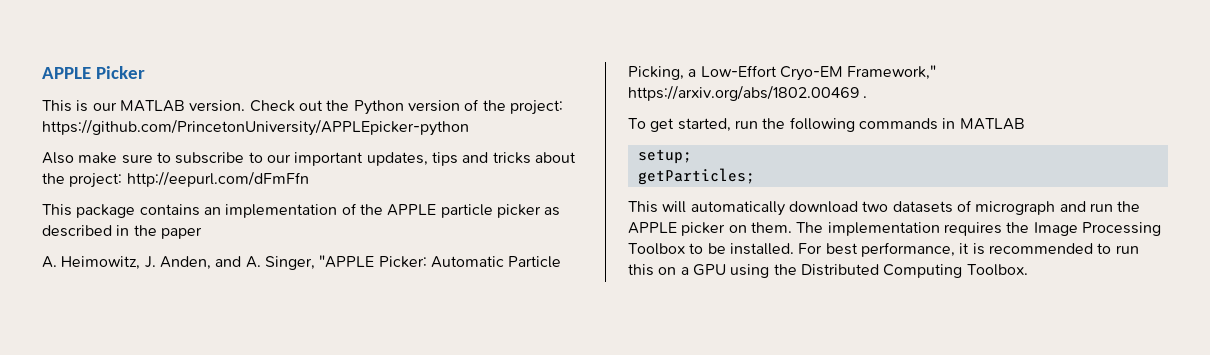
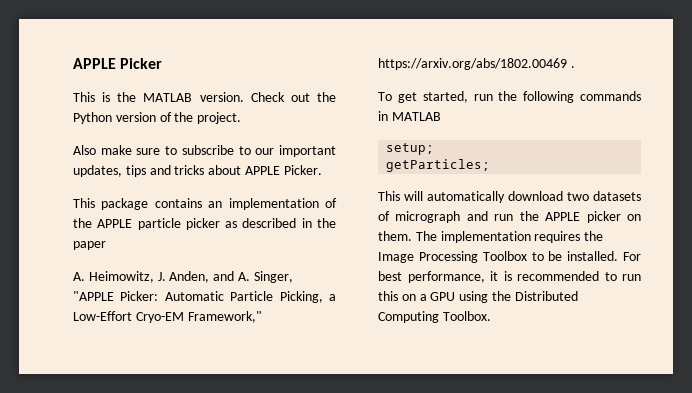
- This is our MATLAB version.
+ This is the MATLAB version.
- Check out the Python version of the project: https://github.com/PrincetonUniversity/APPLEpicker-python
+ Check out the Python version of the project.
- Also make sure to subscribe to our important updates, tips and tricks about the project: http://eepurl.com/dFmFfn
+ Also make sure to subscribe to our important updates, tips and tricks about APPLE Picker.

